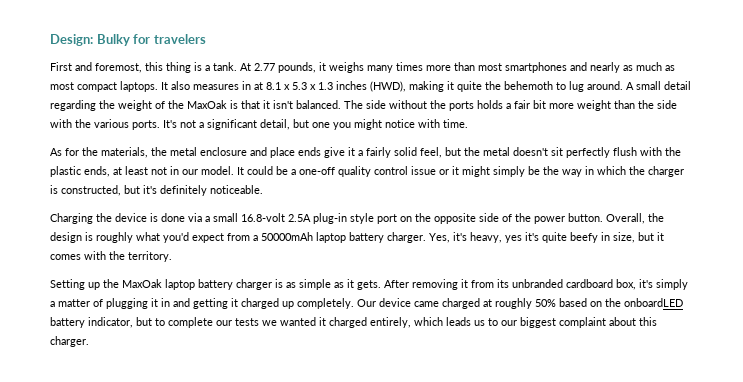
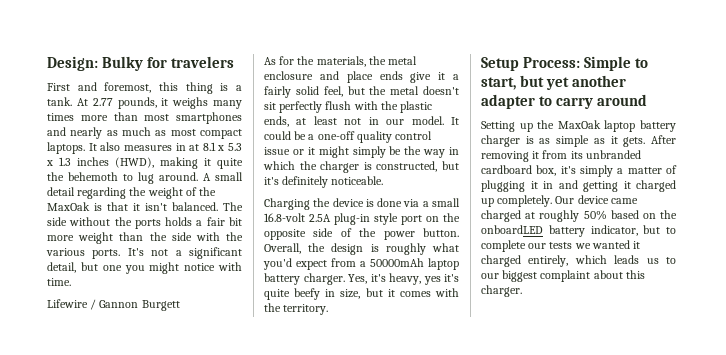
+ Lifewire / Gannon Burgett
+ Setup Process: Simple to start, but yet another adapter to carry around

